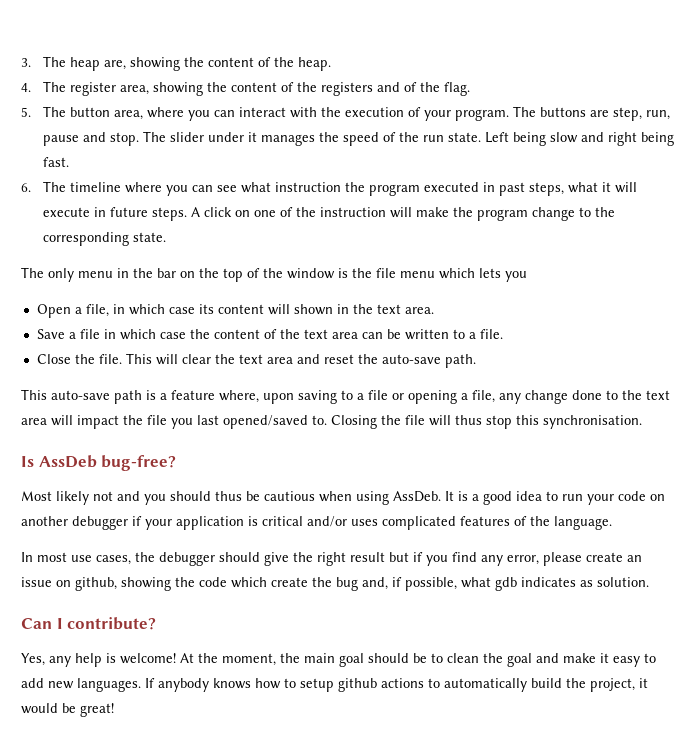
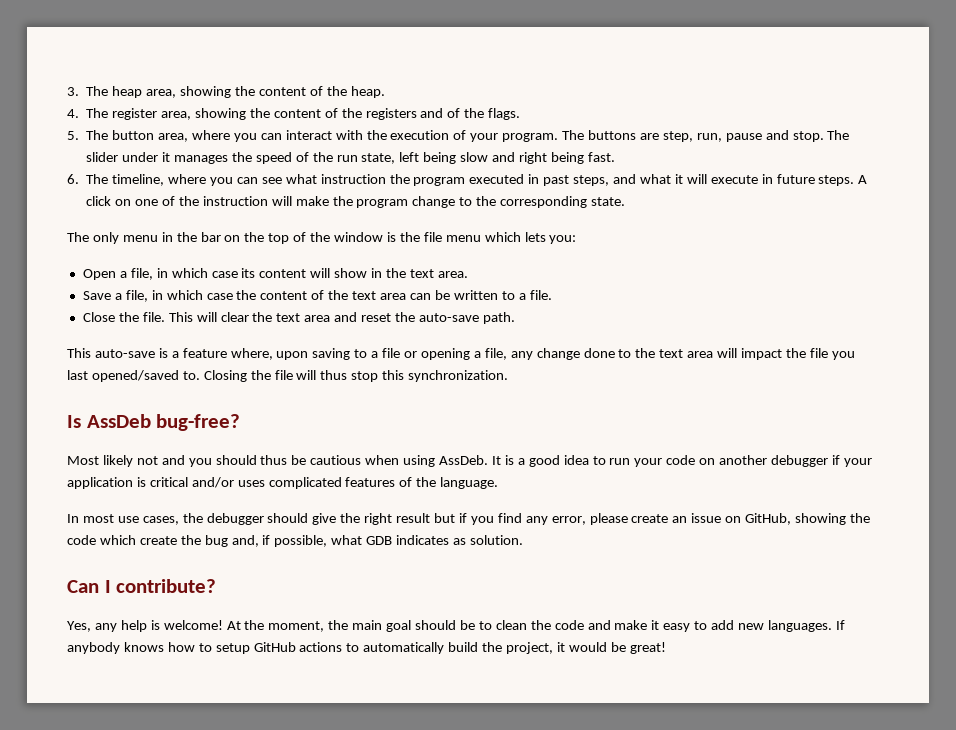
- 3. The heap are, showing the content of the heap.
+ 3. The heap area, showing the content of the heap.
- 4. The register area, showing the content of the registers and of the flag.
+ 4. The register area, showing the content of the registers and of the flags.
- The slider under it manages the speed of the run state. Left being slow and right being fast.
+ The slider under it manages the speed of the run state, left being slow and right being fast.
- 6. The timeline where you can see what instruction the program executed in past steps, what it will execute in future steps.
+ 6. The timeline, where you can see what instruction the program executed in past steps, and what it will execute in future steps.
- The only menu in the bar on the top of the window is the file menu which lets you
+ The only menu in the bar on the top of the window is the file menu which lets you:
- Open a file, in which case its content will shown in the text area.
+ Open a file, in which case its content will show in the text area.
- Save a file in which case the content of the text area can be written to a file.
+ Save a file, in which case the content of the text area can be written to a file.
- This auto-save path is a feature where, upon saving to a file or opening a file, any change done to the text area will impact the file you last opened/saved to.
+ This auto-save is a feature where, upon saving to a file or opening a file, any change done to the text area will impact the file you last opened/saved to.
- Closing the file will thus stop this synchronisation.
+ Closing the file will thus stop this synchronization.
- In most use cases, the debugger should give the right result but if you find any error, please create an issue on github, showing the code which create the bug and, if possible, what gdb indicates as solution.
+ In most use cases, the debugger should give the right result but if you find any error, please create an issue on GitHub, showing the code which create the bug and, if possible, what GDB indicates as solution.
- At the moment, the main goal should be to clean the goal and make it easy to add new languages.
+ At the moment, the main goal should be to clean the code and make it easy to add new languages.
- If anybody knows how to setup github actions to automatically build the project, it would be great!
+ If anybody knows how to setup GitHub actions to automatically build the project, it would be great!

